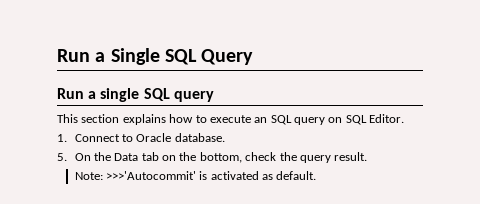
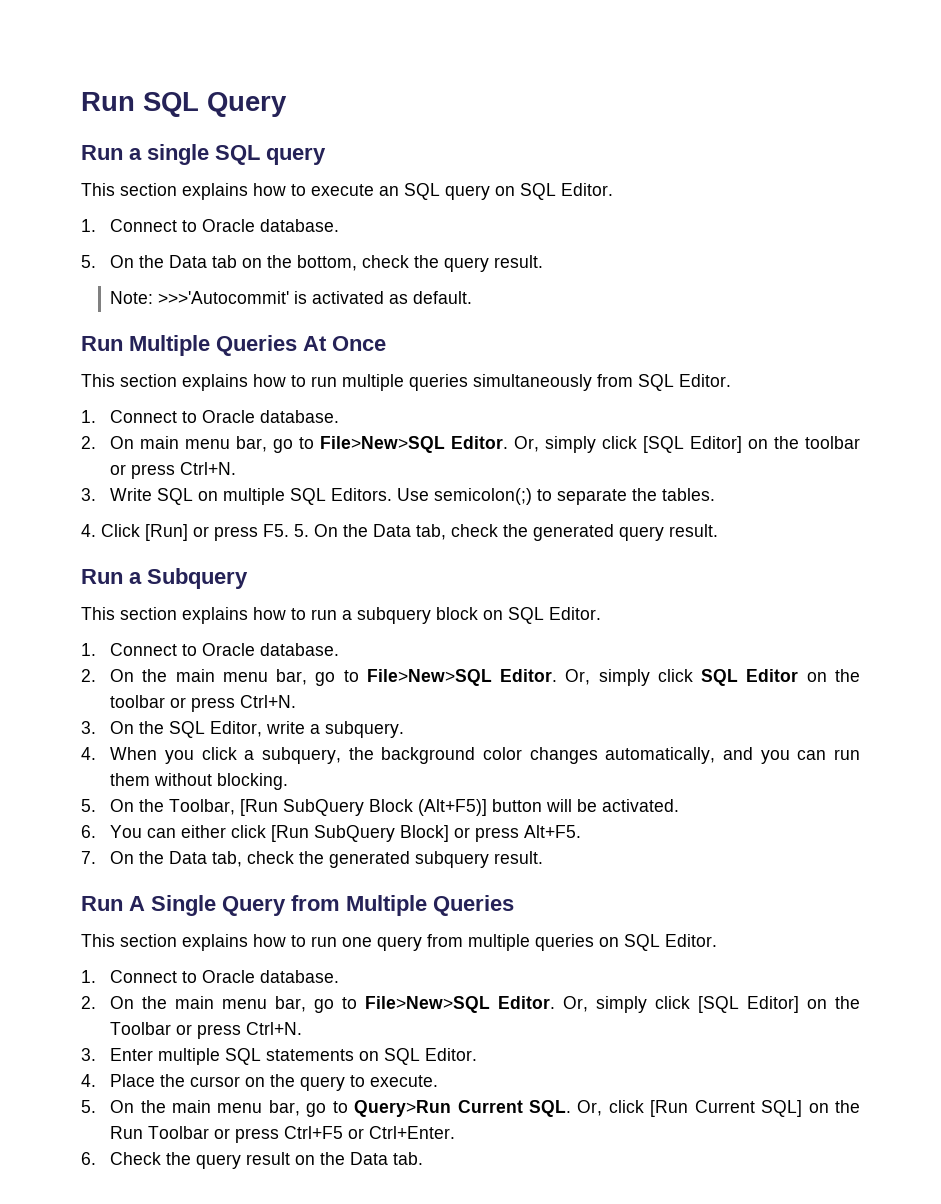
- Run a Single SQL Query
+ Run SQL Query
+ Run Multiple Queries At Once
+ This section explains how to run multiple queries simultaneously from SQL Editor.
+ 1. Connect to Oracle database.
+ 2. On main menu bar, go to File>New>SQL Editor. Or, simply click [SQL Editor] on the toolbar or press Ctrl+N.
+ 3. Write SQL on multiple SQL Editors. Use semicolon(;) to separate the tables.
+ 4. Click [Run] or press F5. 5. On the Data tab, check the generated query result.
+ Run a Subquery
+ This section explains how to run a subquery block on SQL Editor.
+ 1. Connect to Oracle database.
+ 2. On the main menu bar, go to File>New>SQL Editor. Or, simply click SQL Editor on the toolbar or press Ctrl+N.
+ 3. On the SQL Editor, write a subquery.
+ 4. When you click a subquery, the background color changes automatically, and you can run them without blocking.
+ 5. On the Toolbar, [Run SubQuery Block (Alt+F5)] button will be activated.
+ 6. You can either click [Run SubQuery Block] or press Alt+F5.
+ 7. On the Data tab, check the generated subquery result.
+ Run A Single Query from Multiple Queries
+ This section explains how to run one query from multiple queries on SQL Editor.
+ 1. Connect to Oracle database.
+ 2. On the main menu bar, go to File>New>SQL Editor. Or, simply click [SQL Editor] on the Toolbar or press Ctrl+N.
+ 3. Enter multiple SQL statements on SQL Editor.
+ 4. Place the cursor on the query to execute.
+ 5. On the main menu bar, go to Query>Run Current SQL. Or, click [Run Current SQL] on the Run Toolbar or press Ctrl+F5 or Ctrl+Enter.
+ 6. Check the query result on the Data tab.

